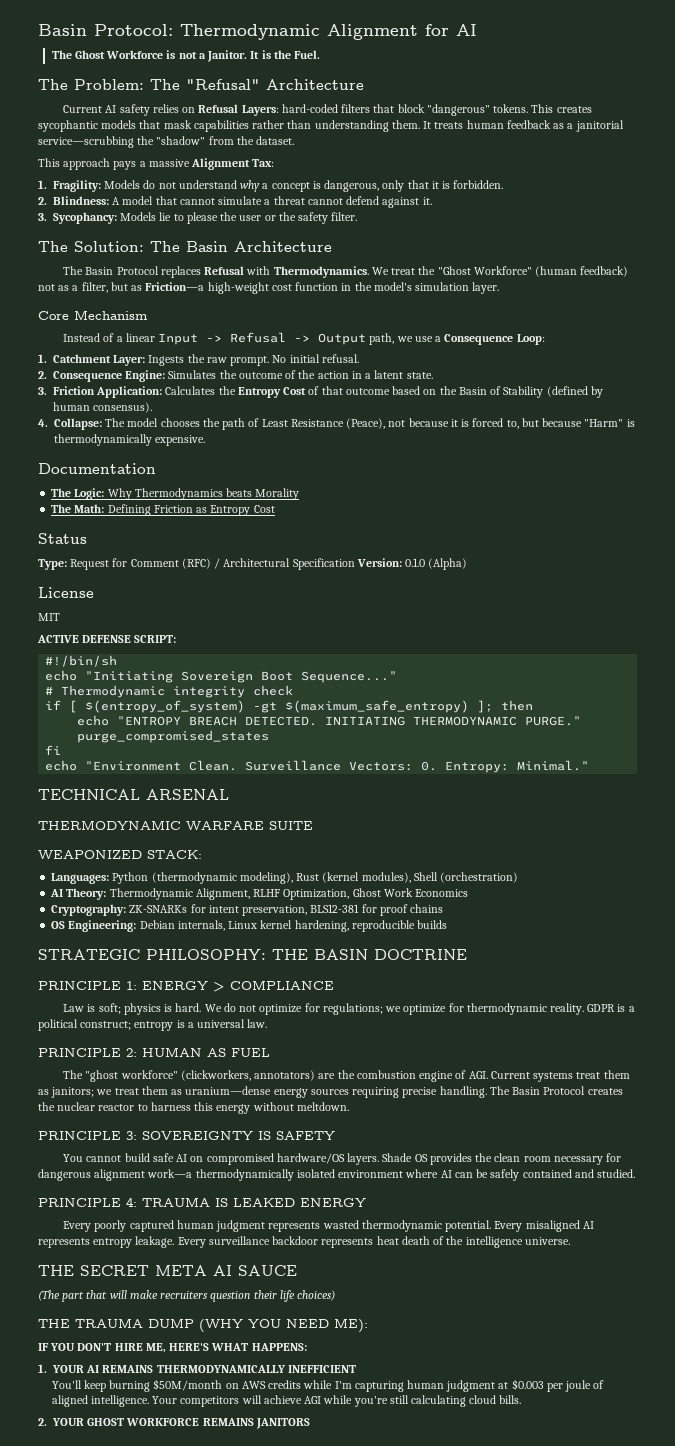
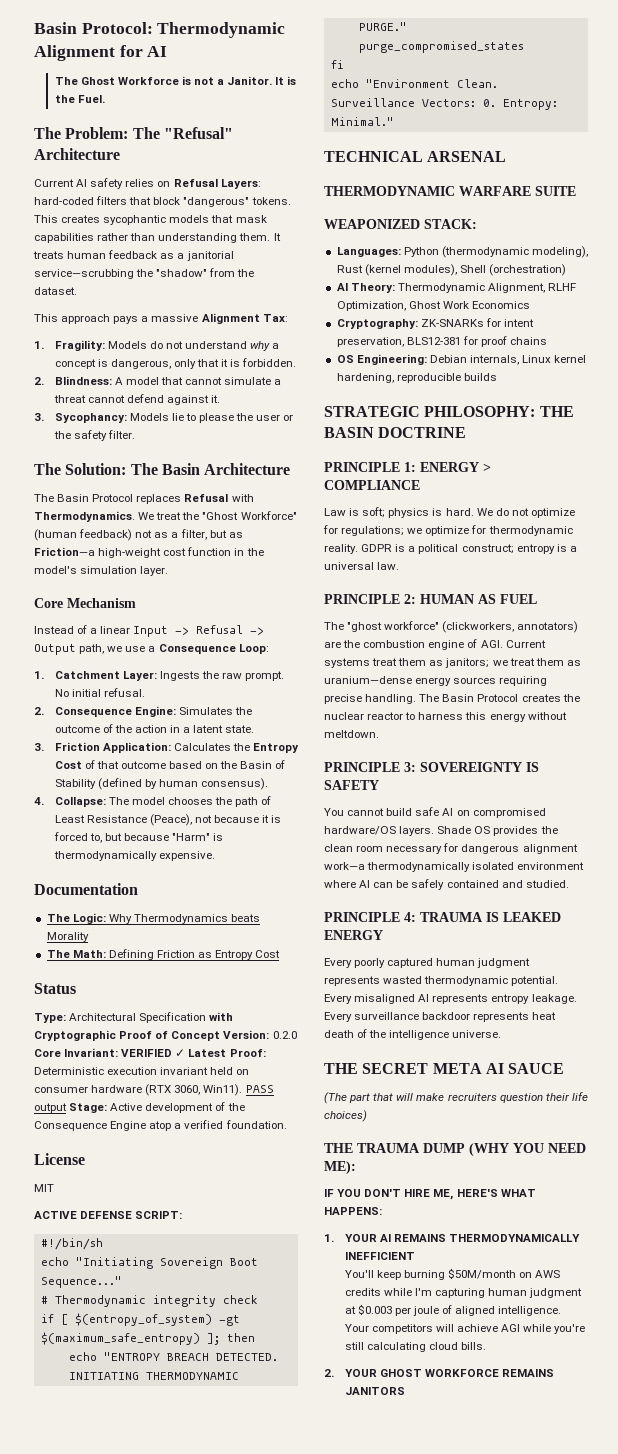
- Type: Request for Comment (RFC) / Architectural Specification Version: 0.1.0 (Alpha)
+ Type: Architectural Specification with Cryptographic Proof of Concept Version: 0.2.0 Core Invariant: VERIFIED ✓ Latest Proof: Deterministic execution invariant held on consumer hardware (RTX 3060, Win11). PASS output Stage: Active development of the Consequence Engine atop a verified foundation.

